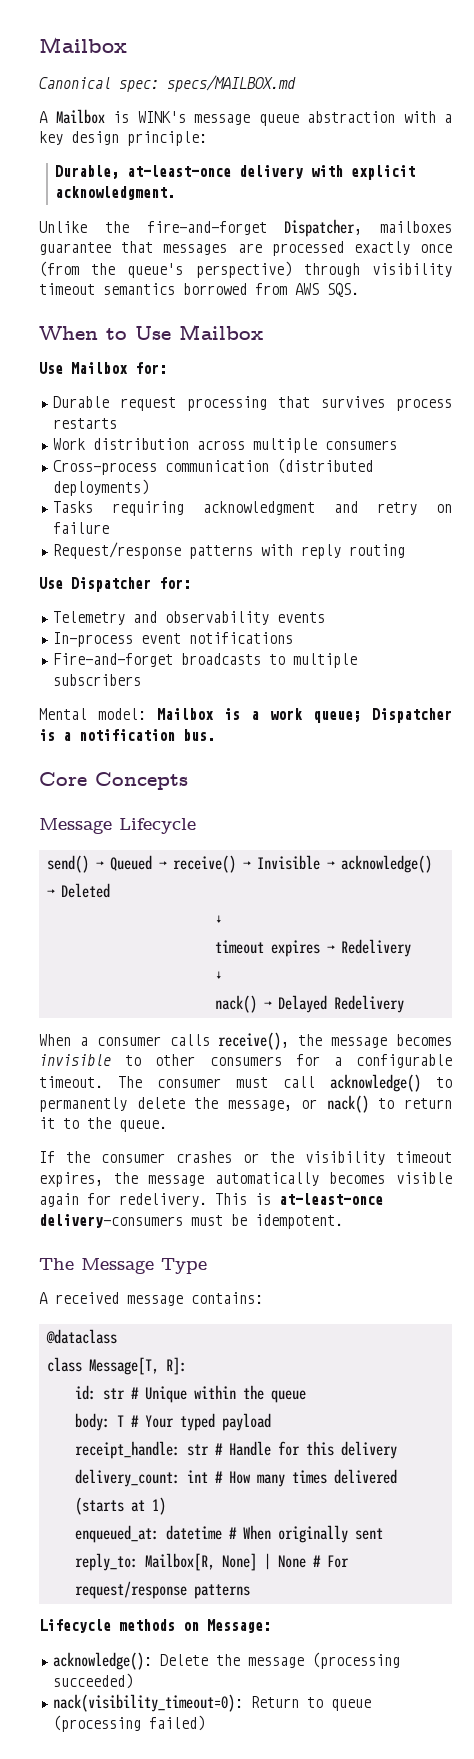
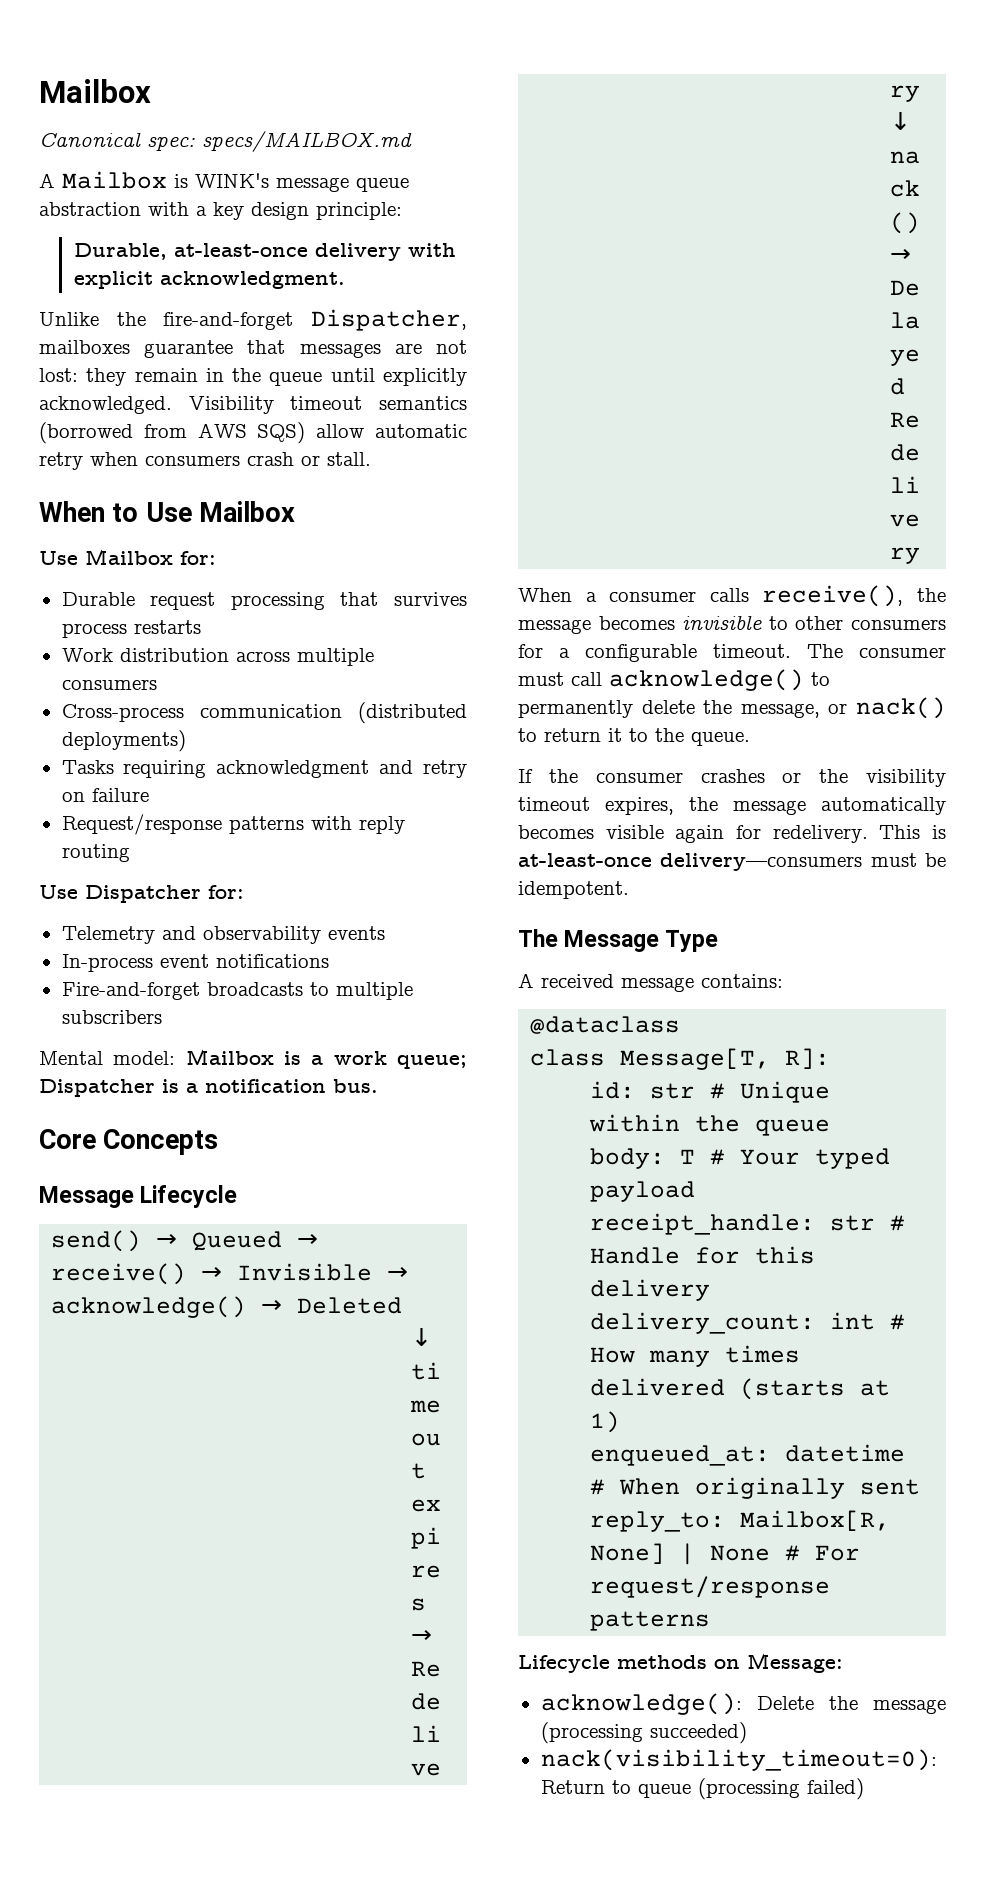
- Unlike the fire-and-forget Dispatcher, mailboxes guarantee that messages are processed exactly once (from the queue's perspective) through visibility timeout semantics borrowed from AWS SQS.
+ Unlike the fire-and-forget Dispatcher, mailboxes guarantee that messages are not lost: they remain in the queue until explicitly acknowledged. Visibility timeout semantics (borrowed from AWS SQS) allow automatic retry when consumers crash or stall.

